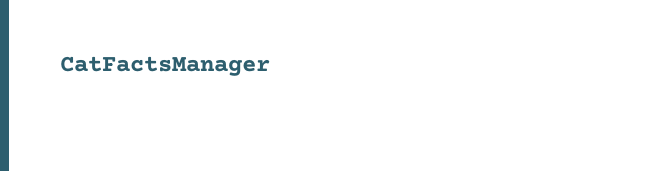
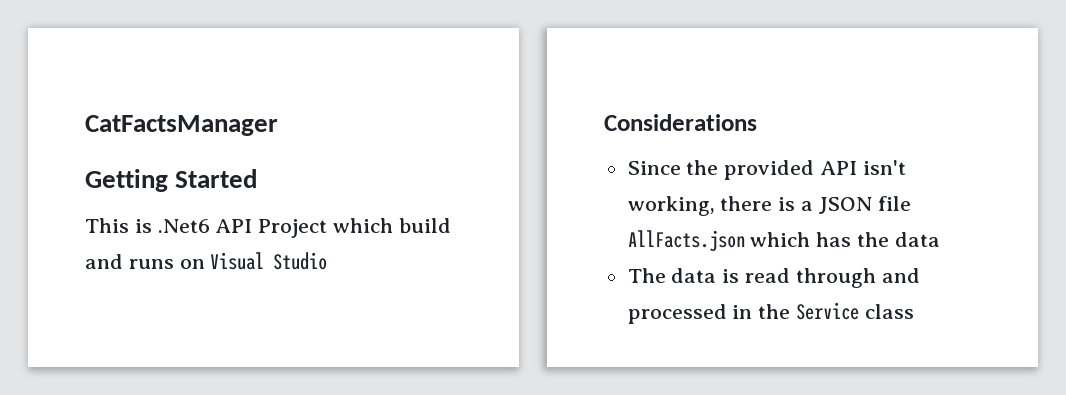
+ Getting Started
+ This is .Net6 API Project which build and runs on Visual Studio
+ Considerations
+ Since the provided API isn't working, there is a JSON file AllFacts.json which has the data
+ The data is read through and processed in the Service class

